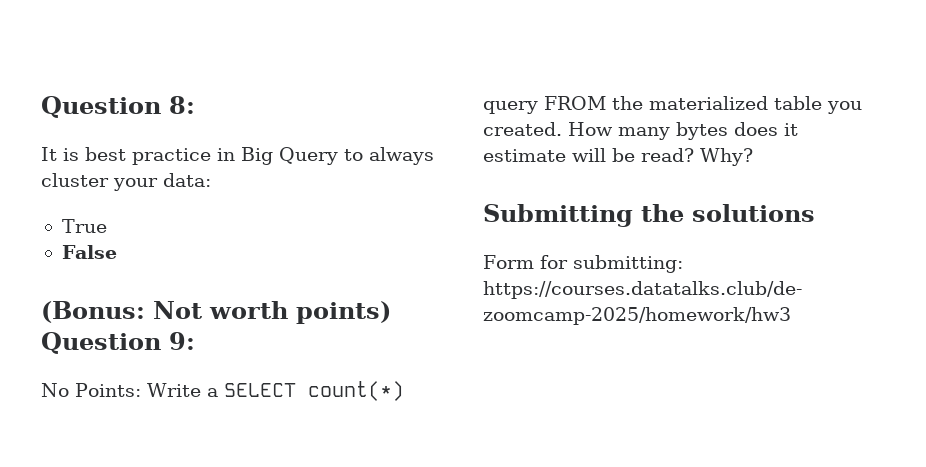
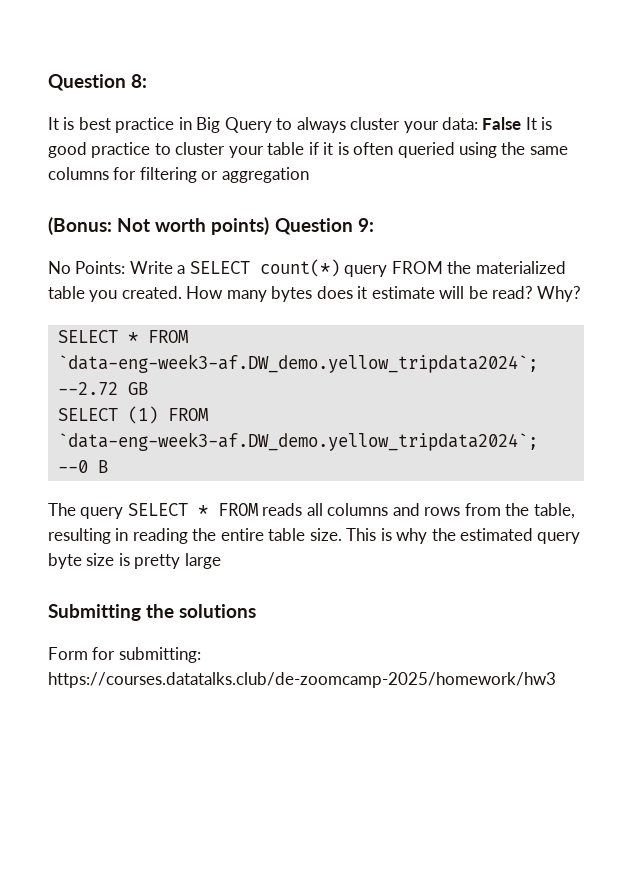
- It is best practice in Big Query to always cluster your data:
- True
- False
+ It is best practice in Big Query to always cluster your data: False It is good practice to cluster your table if it is often queried using the same columns for filtering or aggregation
+ SELECT * FROM `data-eng-week3-af.DW_demo.yellow_tripdata2024`; --2.72 GB
+ SELECT (1) FROM `data-eng-week3-af.DW_demo.yellow_tripdata2024`; --0 B
+ The query SELECT * FROM reads all columns and rows from the table, resulting in reading the entire table size. This is why the estimated query byte size is pretty large

